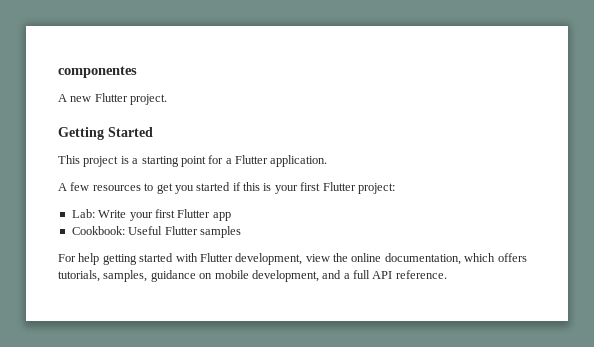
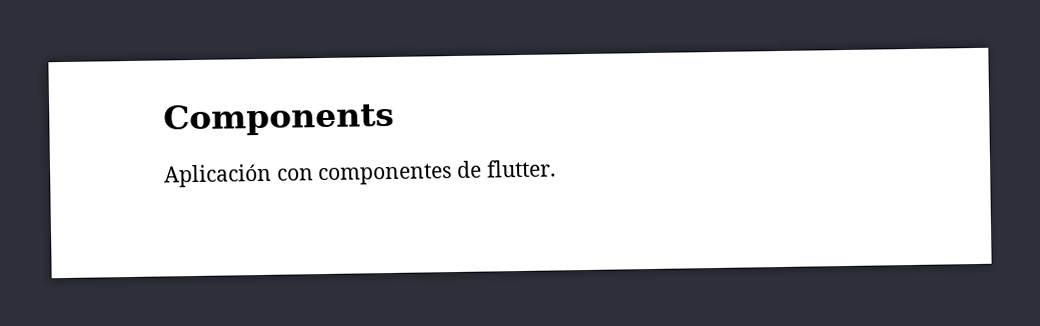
- componentes
- A new Flutter project.
- Getting Started
- This project is a starting point for a Flutter application.
- A few resources to get you started if this is your first Flutter project:
- Lab: Write your first Flutter app
- Cookbook: Useful Flutter samples
- For help getting started with Flutter development, view the online documentation, which offers tutorials, samples, guidance on mobile development, and a full API reference.
+ Components
+ Aplicación con componentes de flutter.

